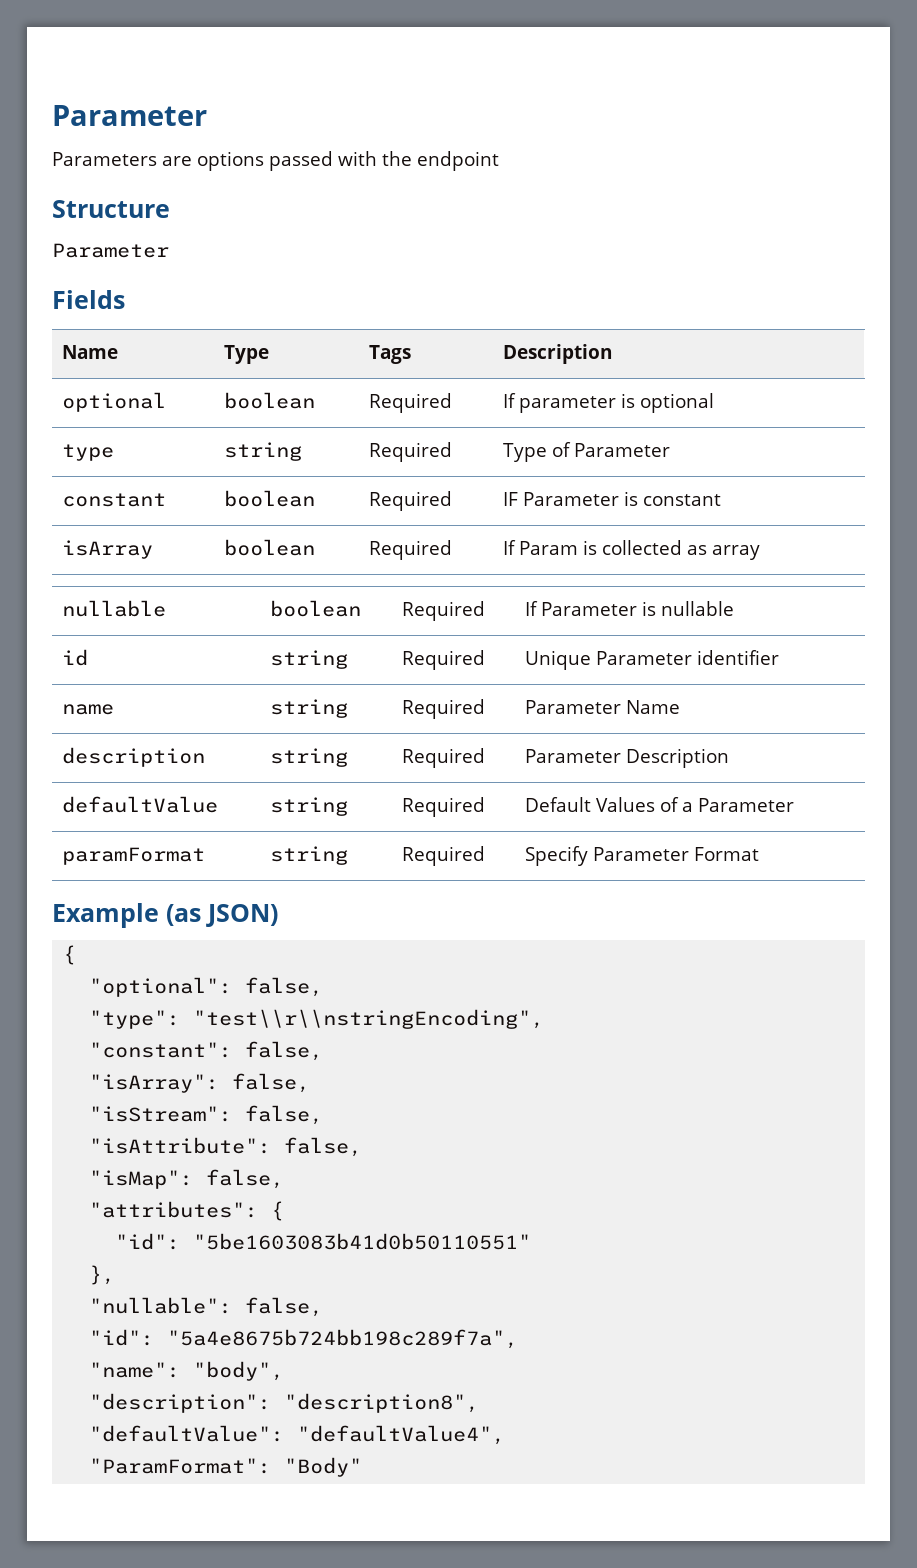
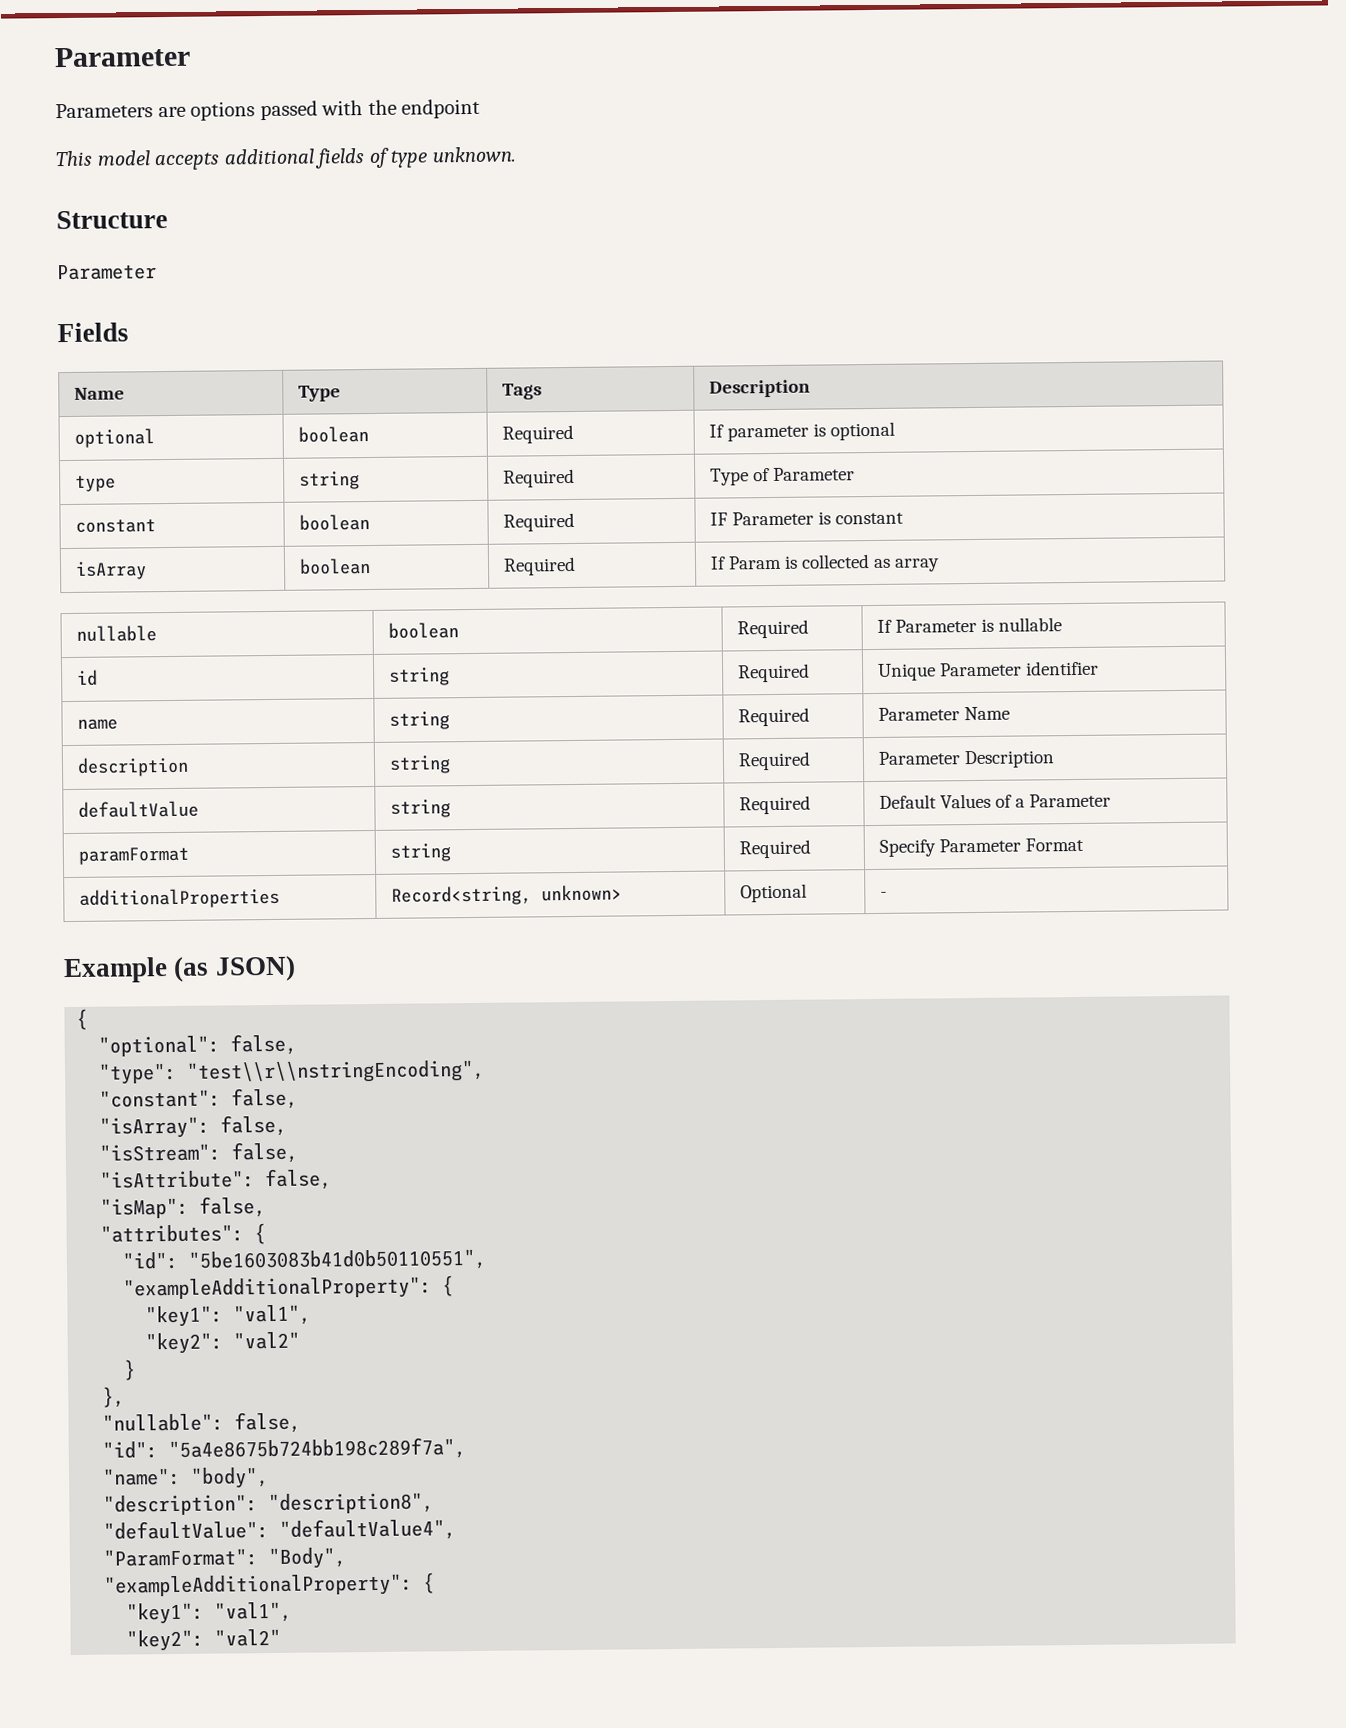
+ This model accepts additional fields of type unknown.
+ additionalProperties | Record<string, unknown> | Optional | -
- "id": "5be1603083b41d0b50110551"
+ "id": "5be1603083b41d0b50110551",
+ "exampleAdditionalProperty": {
+ "key1": "val1",
+ "key2": "val2"
+ }
- "ParamFormat": "Body"
+ "ParamFormat": "Body",
+ "exampleAdditionalProperty": {
+ "key1": "val1",
+ "key2": "val2"

